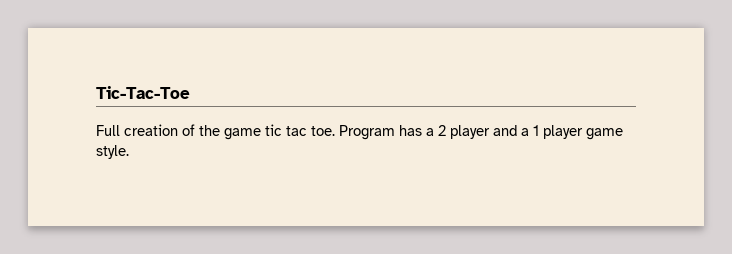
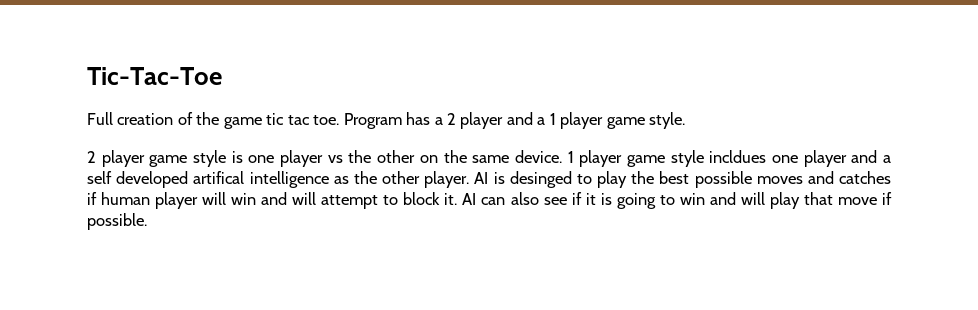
+ 2 player game style is one player vs the other on the same device. 1 player game style incldues one player and a self developed artifical intelligence as the other player. AI is desinged to play the best possible moves and catches if human player will win and will attempt to block it. AI can also see if it is going to win and will play that move if possible.

